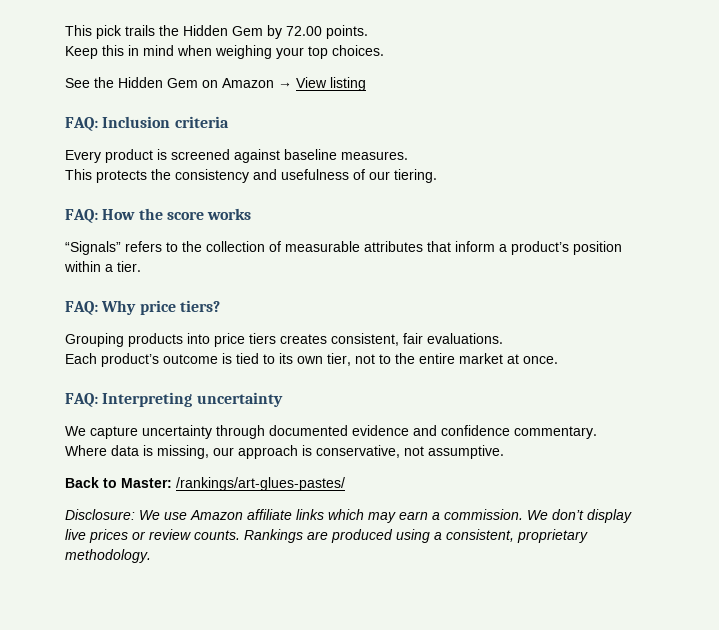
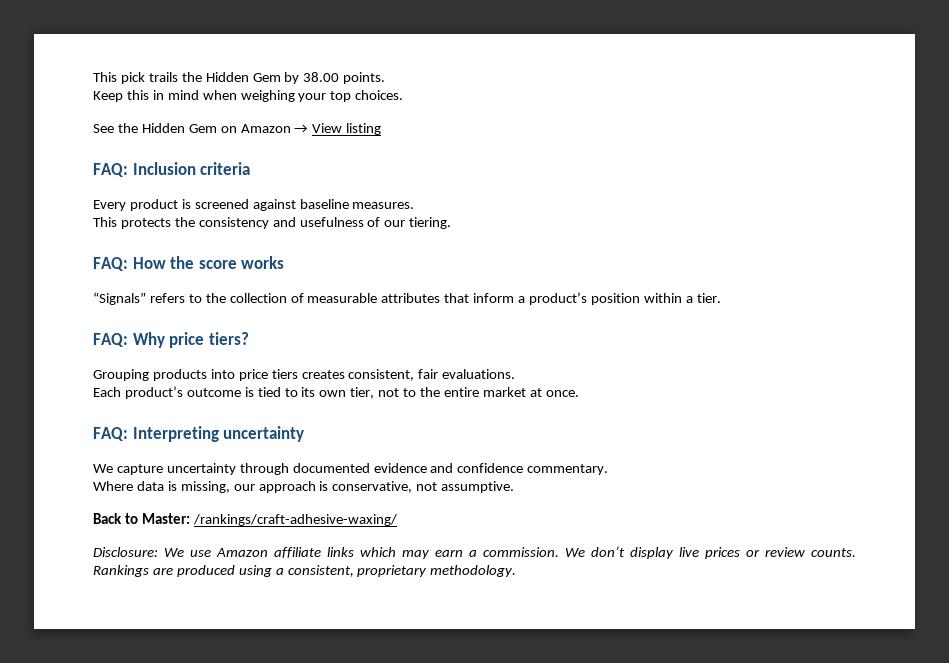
- This pick trails the Hidden Gem by 72.00 points.
+ This pick trails the Hidden Gem by 38.00 points.
- Back to Master: /rankings/art-glues-pastes/
+ Back to Master: /rankings/craft-adhesive-waxing/

